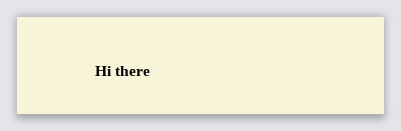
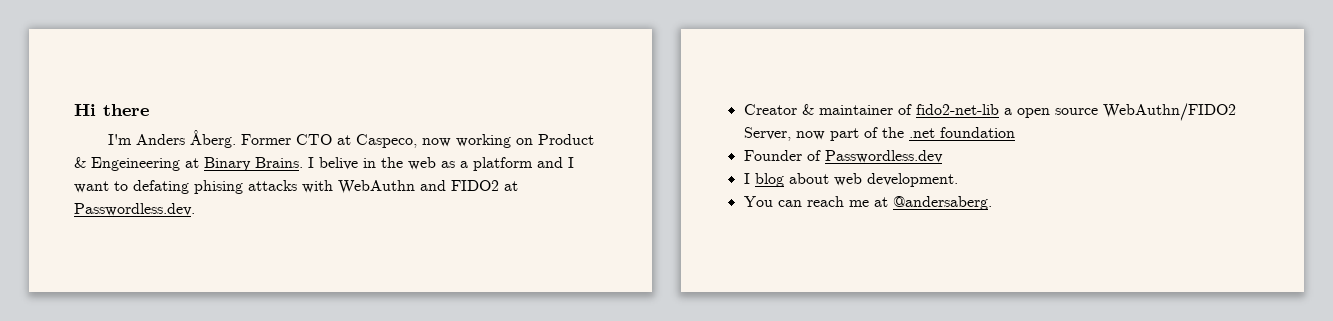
+ I'm Anders Åberg. Former CTO at Caspeco, now working on Product & Engeineering at Binary Brains. I belive in the web as a platform and I want to defating phising attacks with WebAuthn and FIDO2 at Passwordless.dev.
+ Creator & maintainer of fido2-net-lib a open source WebAuthn/FIDO2 Server, now part of the .net foundation
+ Founder of Passwordless.dev
+ I blog about web development.
+ You can reach me at @andersaberg.

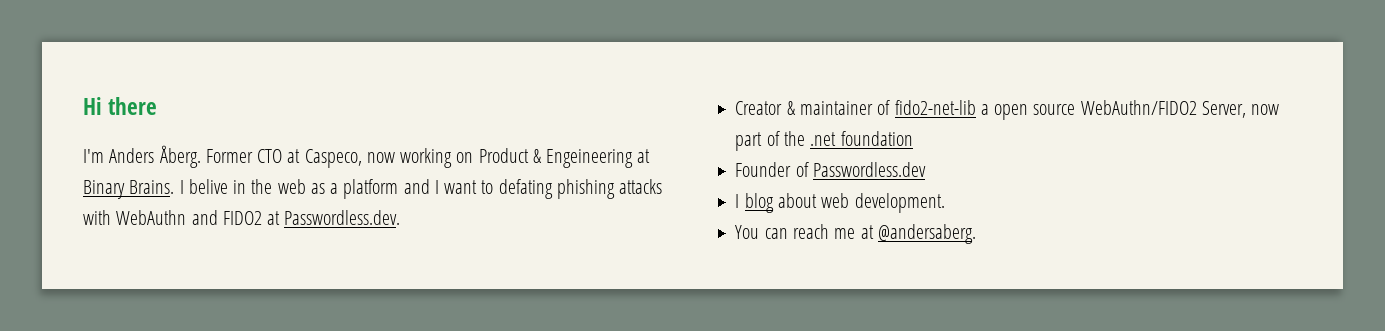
- I belive in the web as a platform and I want to defating phising attacks with WebAuthn and FIDO2 at Passwordless.dev.
+ I belive in the web as a platform and I want to defating phishing attacks with WebAuthn and FIDO2 at Passwordless.dev.

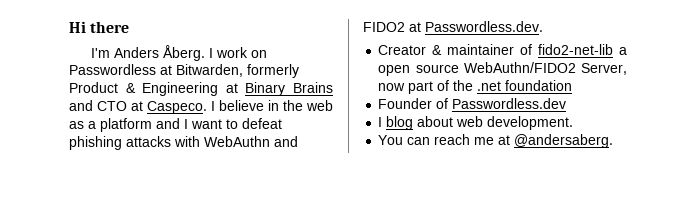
- Former CTO at Caspeco, now working on Product & Engeineering at Binary Brains. I belive in the web as a platform and I want to defating phishing attacks with WebAuthn and FIDO2 at Passwordless.dev.
+ I work on Passwordless at Bitwarden, formerly Product & Engineering at Binary Brains and CTO at Caspeco. I believe in the web as a platform and I want to defeat phishing attacks with WebAuthn and FIDO2 at Passwordless.dev.

